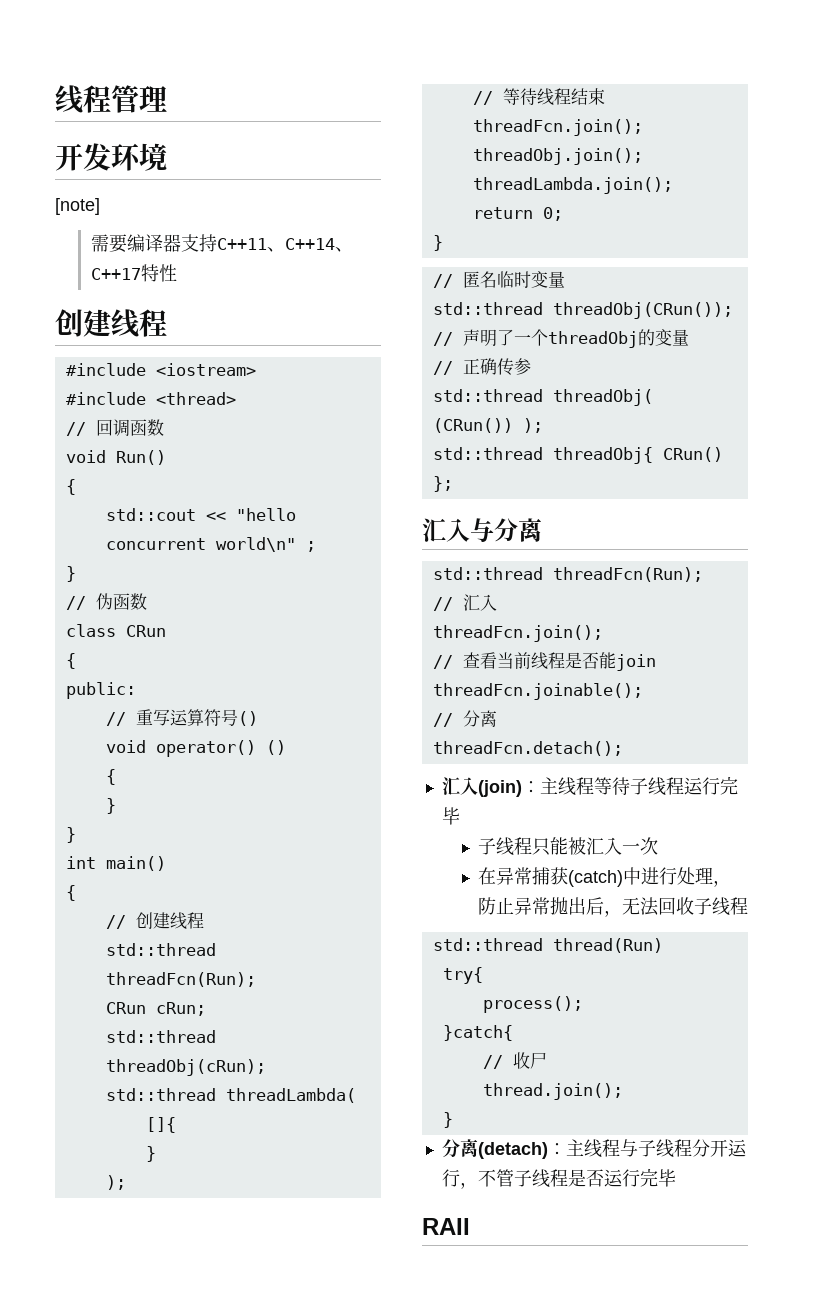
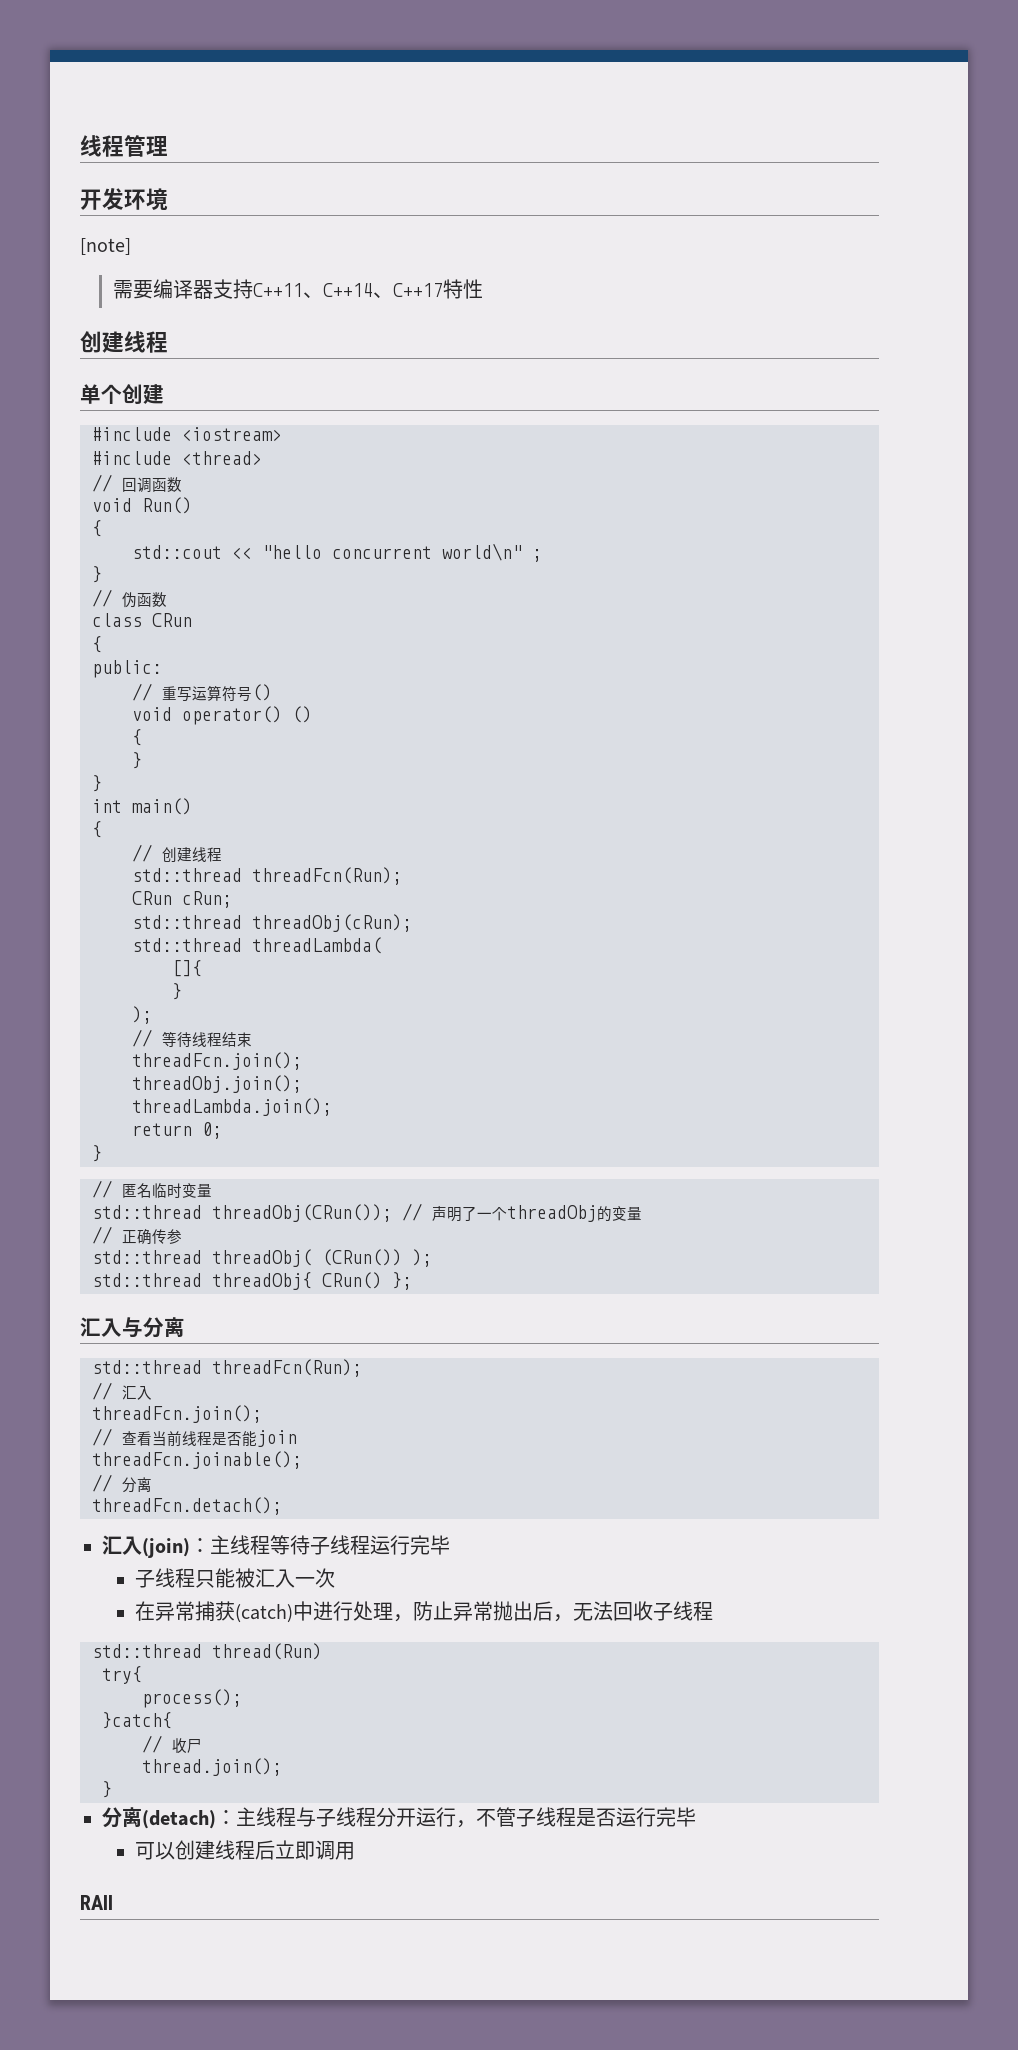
+ 单个创建
+ 可以创建线程后立即调用

